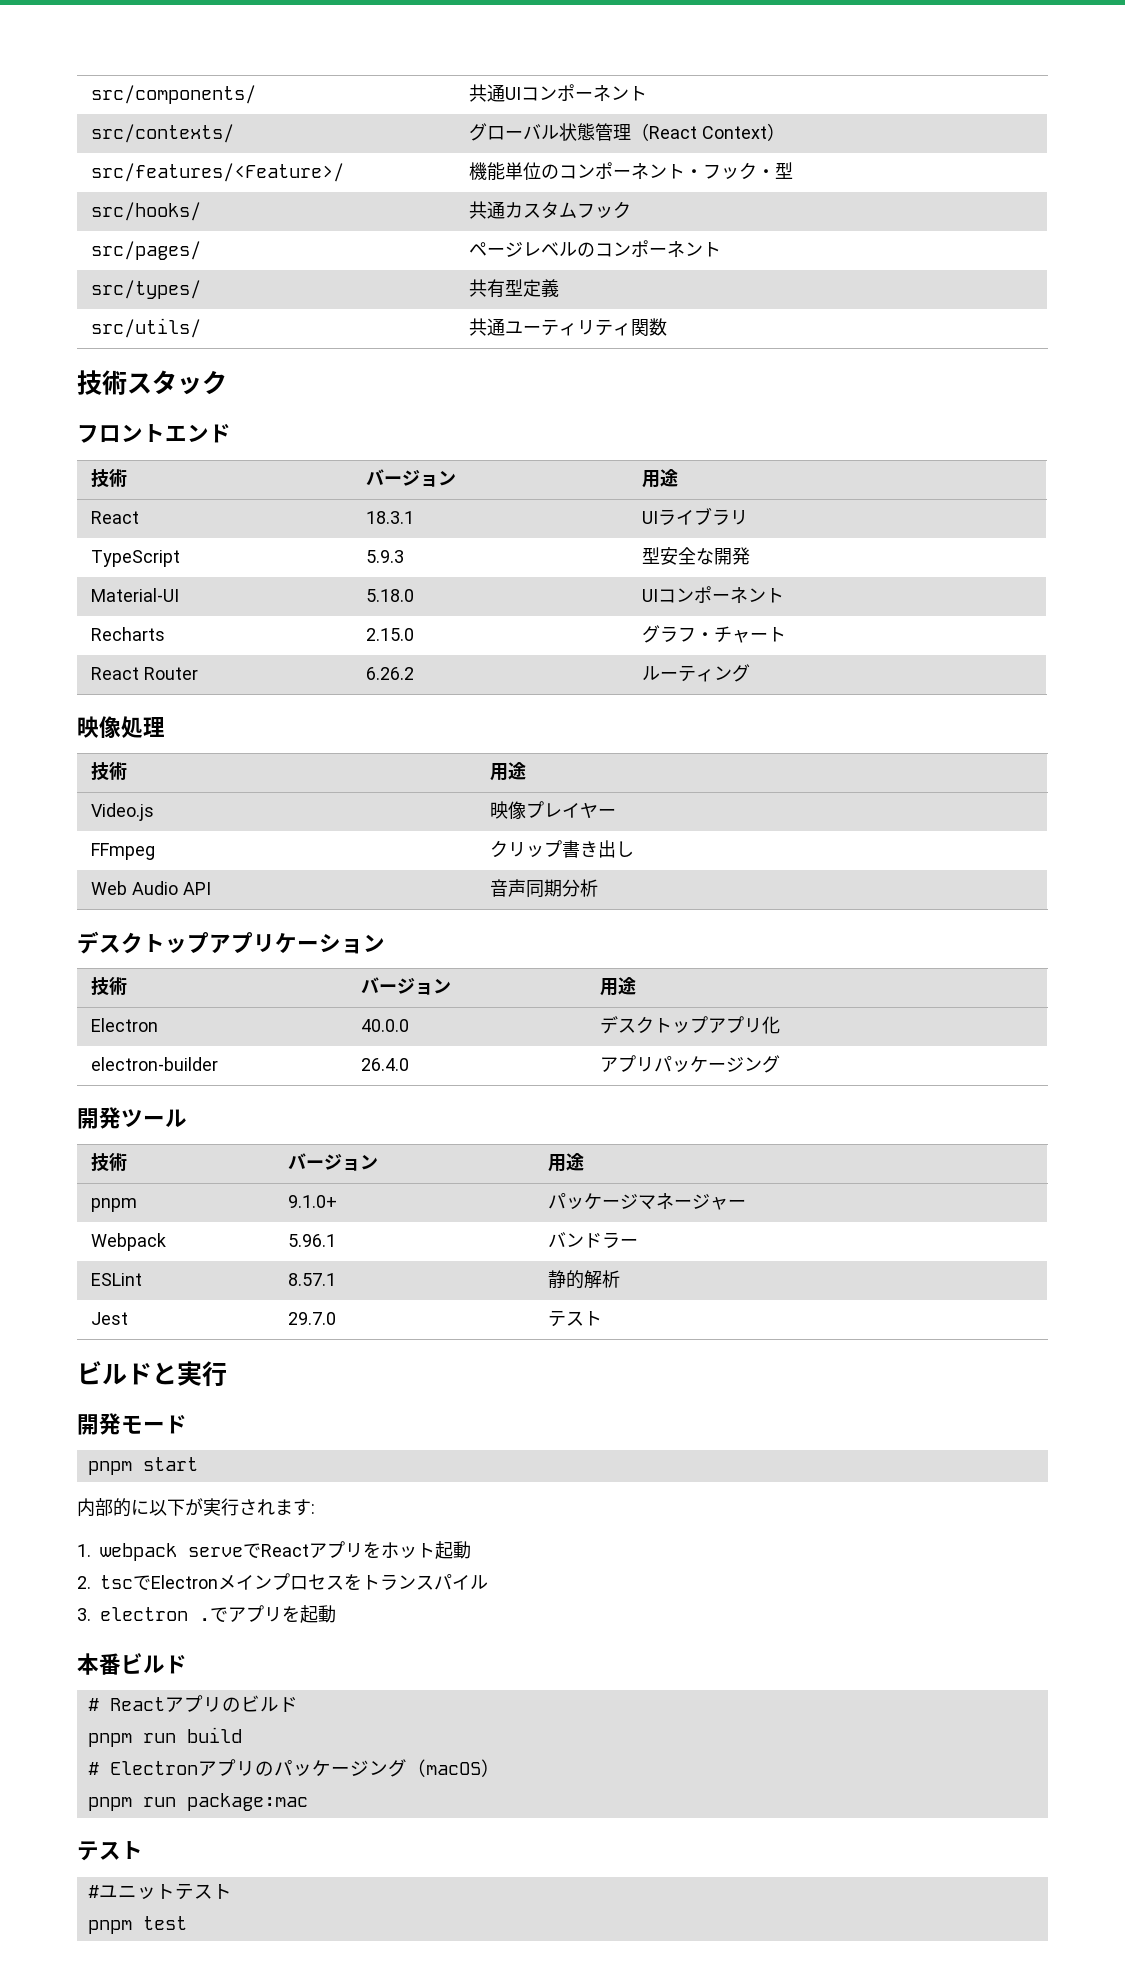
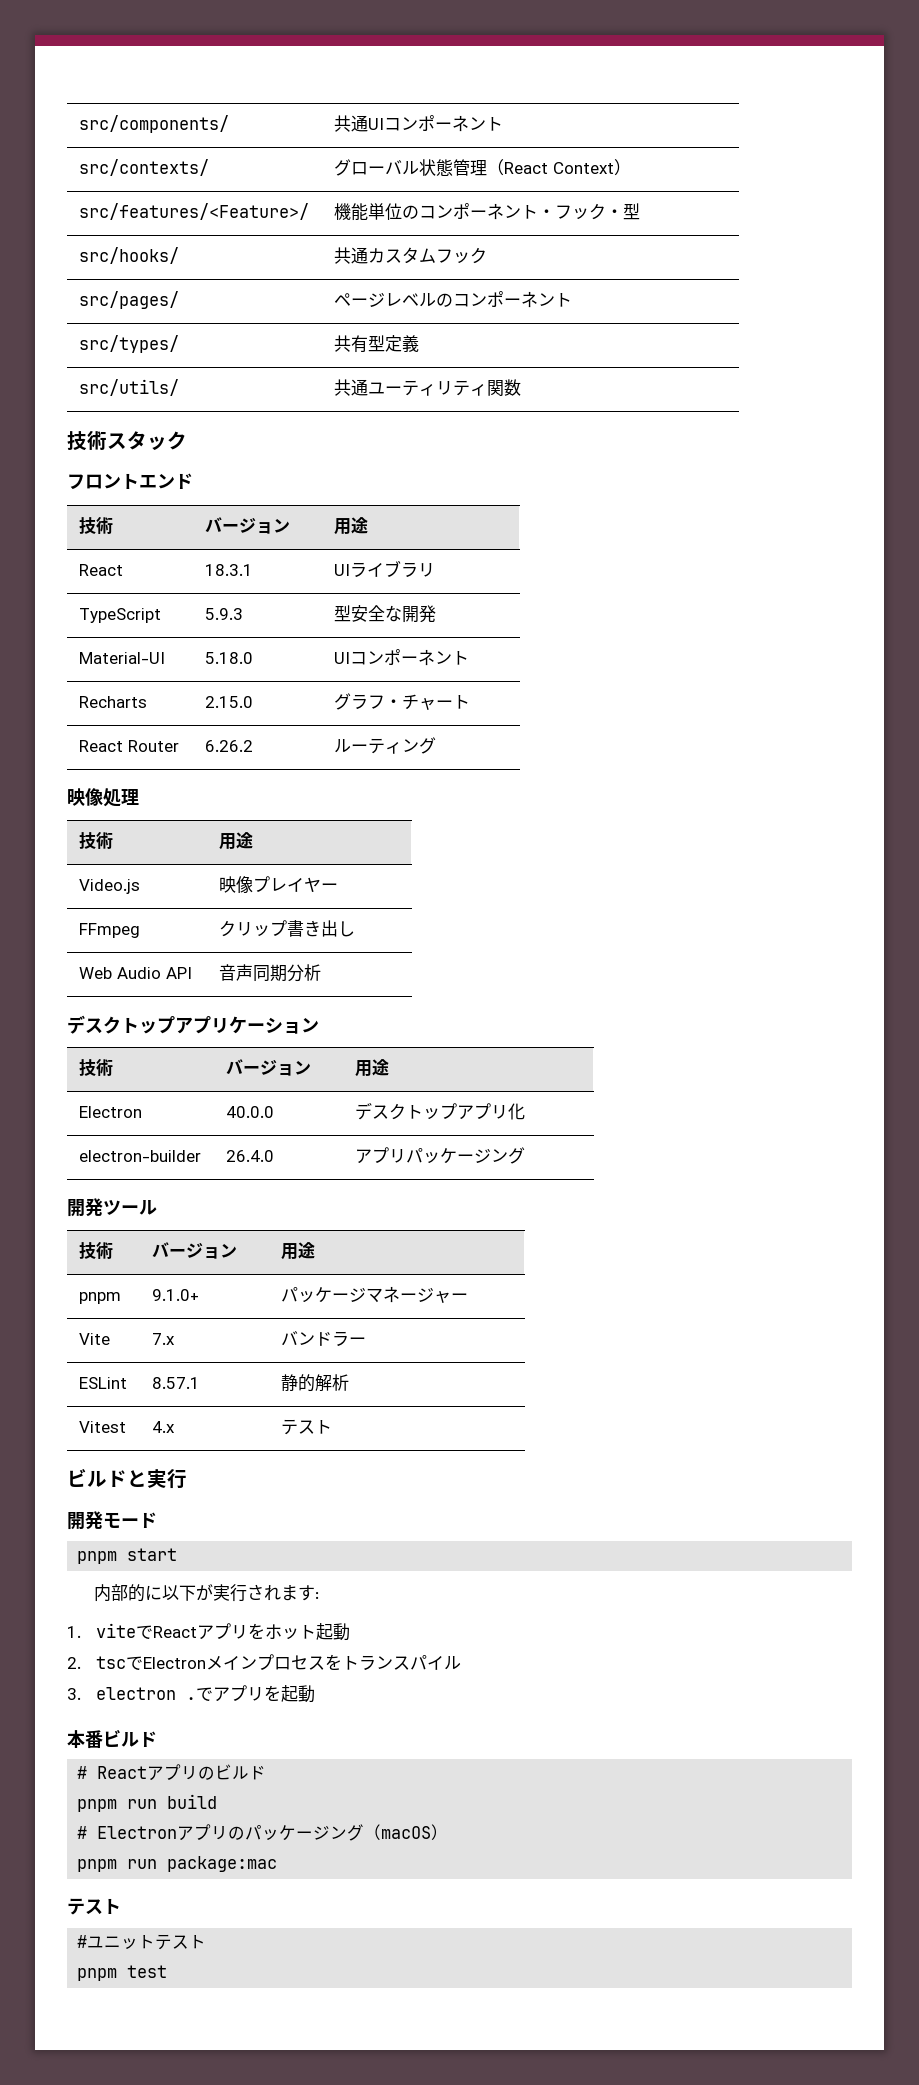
- Webpack | 5.96.1 | バンドラー
+ Vite | 7.x | バンドラー
- Jest | 29.7.0 | テスト
+ Vitest | 4.x | テスト
- 1. webpack serveでReactアプリをホット起動
+ 1. viteでReactアプリをホット起動

